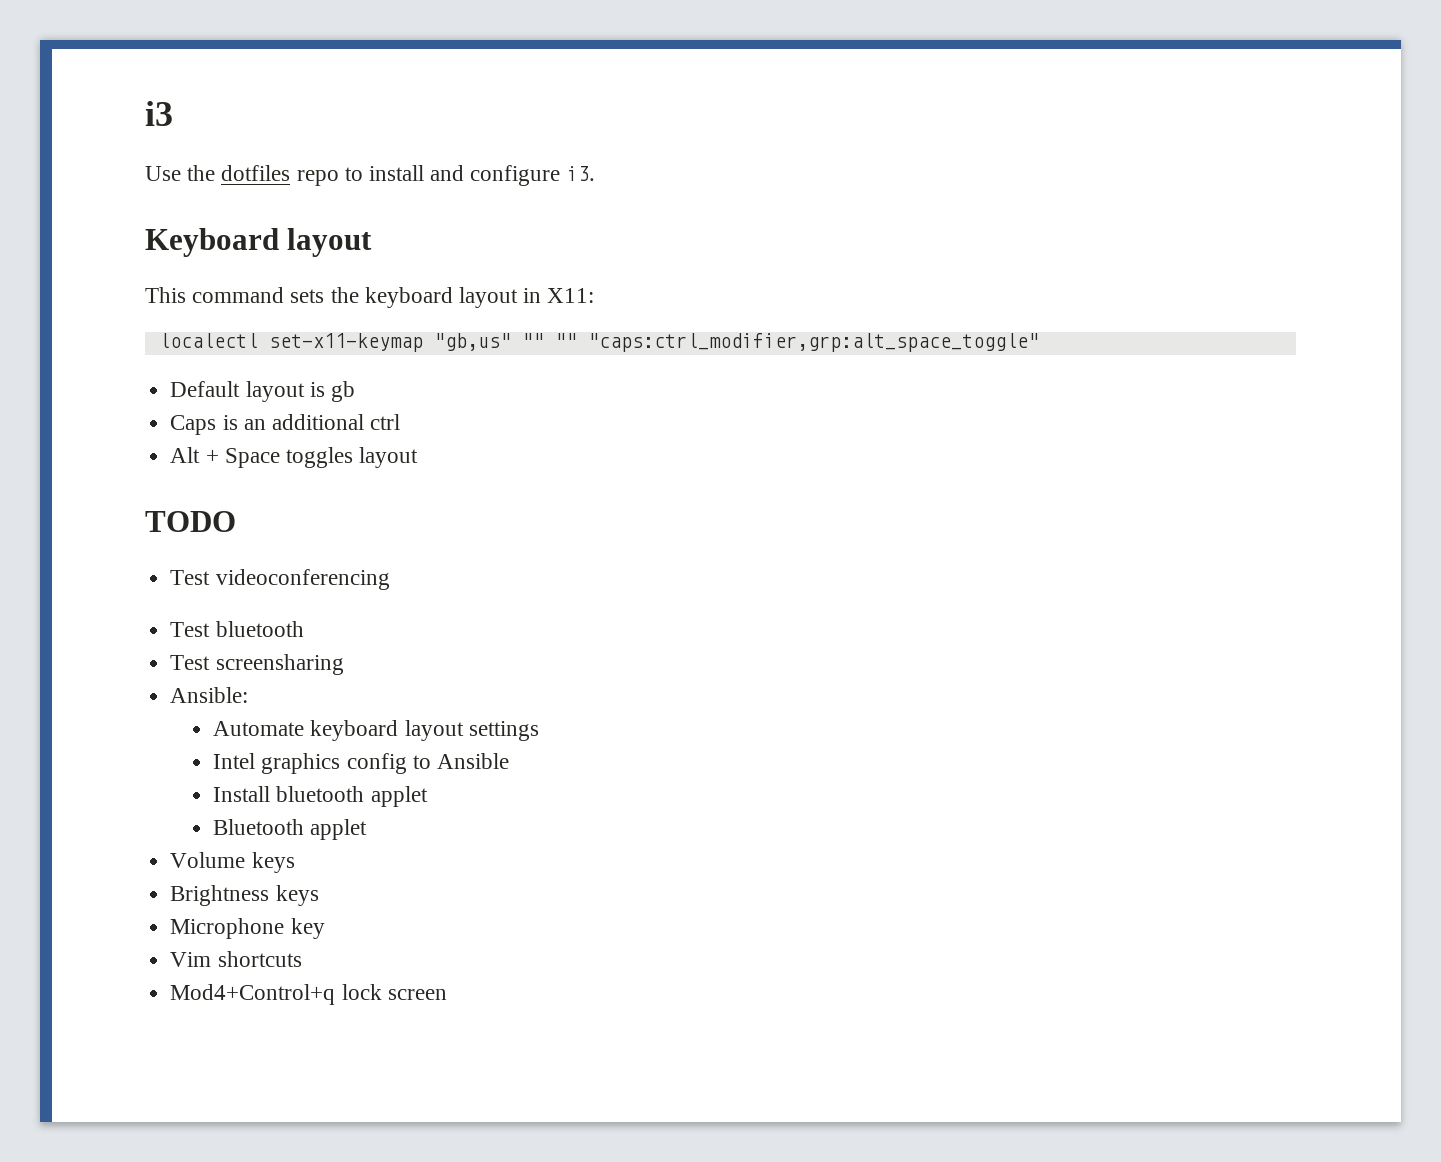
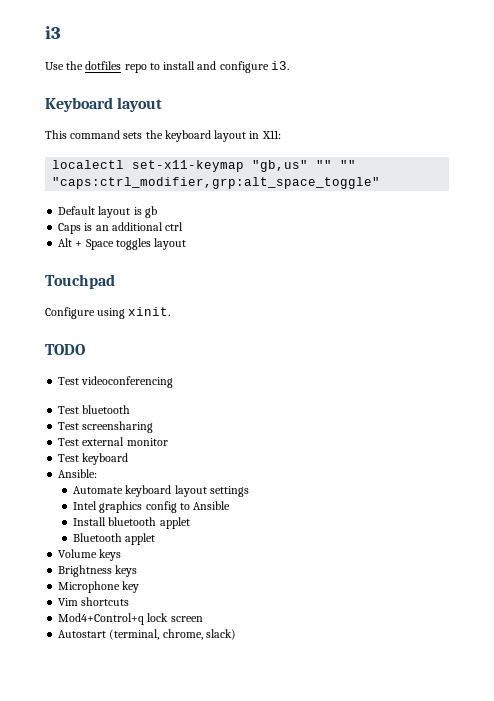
+ Touchpad
+ Configure using xinit.
+ Test external monitor
+ Test keyboard
+ Autostart (terminal, chrome, slack)

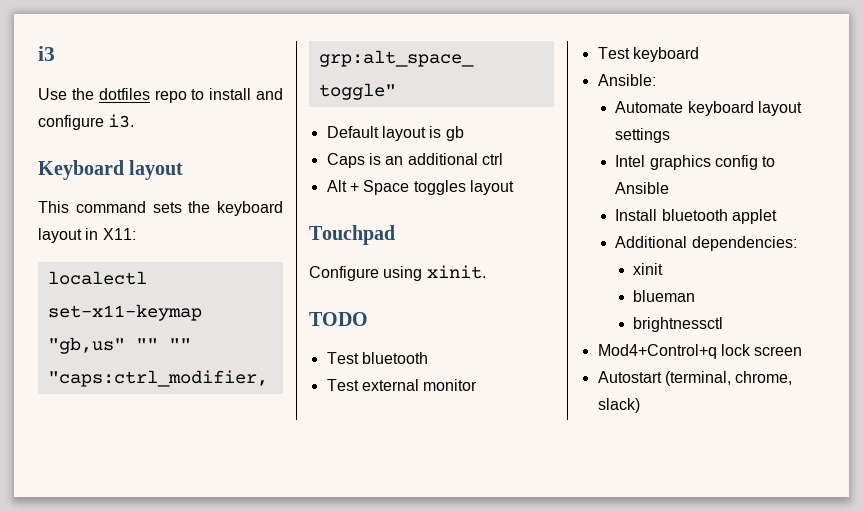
- Test videoconferencing
- Test screensharing
- Bluetooth applet
- Volume keys
- Brightness keys
- Microphone key
- Vim shortcuts
+ Additional dependencies:
+ xinit
+ blueman
+ brightnessctl

